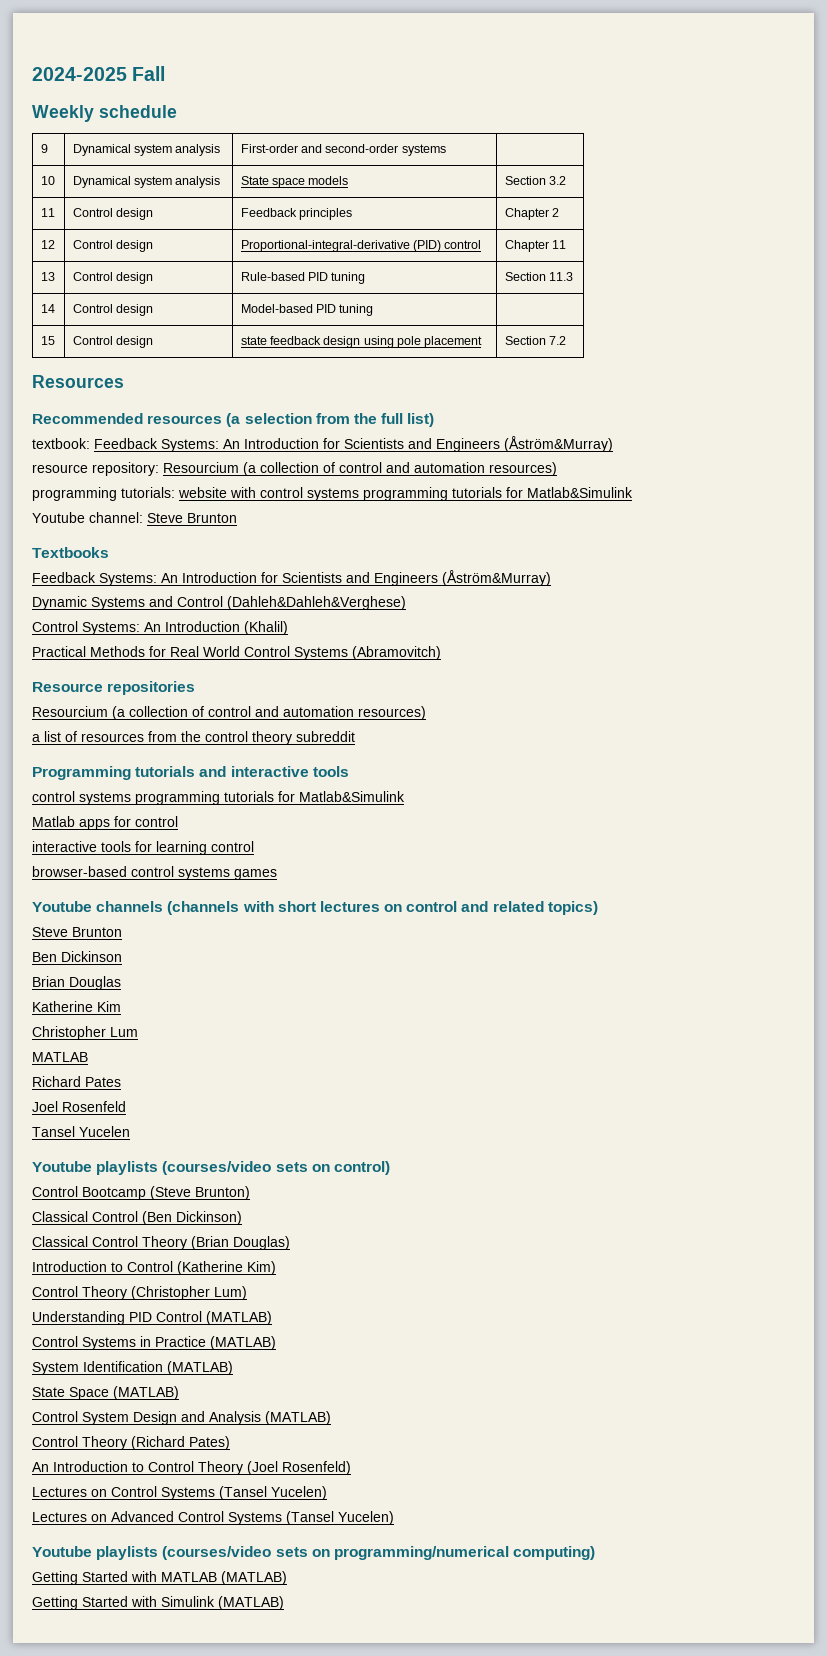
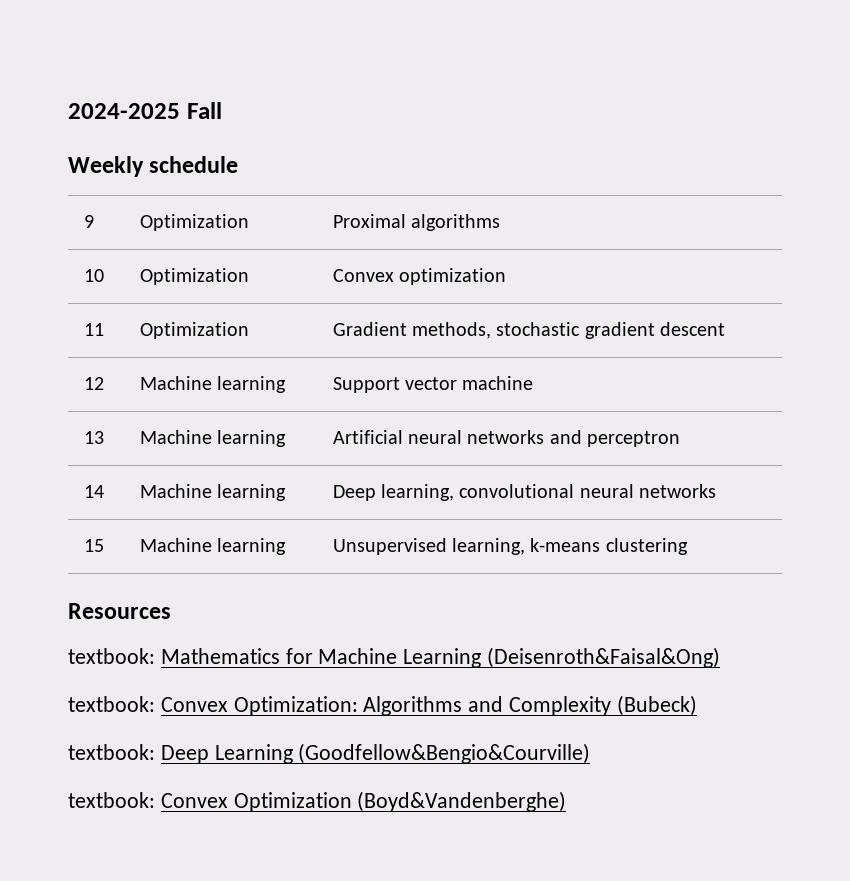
- 9 | Dynamical system analysis | First-order and second-order systems |
- 10 | Dynamical system analysis | State space models | Section 3.2
- 11 | Control design | Feedback principles | Chapter 2
- 12 | Control design | Proportional-integral-derivative (PID) control | Chapter 11
- 13 | Control design | Rule-based PID tuning | Section 11.3
- 14 | Control design | Model-based PID tuning |
- 15 | Control design | state feedback design using pole placement | Section 7.2
+ 9 | Optimization | Proximal algorithms
+ 10 | Optimization | Convex optimization
+ 11 | Optimization | Gradient methods, stochastic gradient descent
+ 12 | Machine learning | Support vector machine
+ 13 | Machine learning | Artificial neural networks and perceptron
+ 14 | Machine learning | Deep learning, convolutional neural networks
+ 15 | Machine learning | Unsupervised learning, k-means clustering
  Resources
- Recommended resources (a selection from the full list)
- textbook: Feedback Systems: An Introduction for Scientists and Engineers (Åström&Murray)
- resource repository: Resourcium (a collection of control and automation resources)
- programming tutorials: website with control systems programming tutorials for Matlab&Simulink
- Youtube channel: Steve Brunton
- Textbooks
- Feedback Systems: An Introduction for Scientists and Engineers (Åström&Murray)
- Dynamic Systems and Control (Dahleh&Dahleh&Verghese)
- Control Systems: An Introduction (Khalil)
- Practical Methods for Real World Control Systems (Abramovitch)
- Resource repositories
- Resourcium (a collection of control and automation resources)
- a list of resources from the control theory subreddit
- Programming tutorials and interactive tools
- control systems programming tutorials for Matlab&Simulink
- Matlab apps for control
- interactive tools for learning control
- browser-based control systems games
- Youtube channels (channels with short lectures on control and related topics)
- Steve Brunton
- Ben Dickinson
- Brian Douglas
- Katherine Kim
- Christopher Lum
- MATLAB
- Richard Pates
- Joel Rosenfeld
- Tansel Yucelen
- Youtube playlists (courses/video sets on control)
- Control Bootcamp (Steve Brunton)
- Classical Control (Ben Dickinson)
- Classical Control Theory (Brian Douglas)
- Introduction to Control (Katherine Kim)
- Control Theory (Christopher Lum)
- Understanding PID Control (MATLAB)
- Control Systems in Practice (MATLAB)
- System Identification (MATLAB)
- State Space (MATLAB)
- Control System Design and Analysis (MATLAB)
- Control Theory (Richard Pates)
- An Introduction to Control Theory (Joel Rosenfeld)
- Lectures on Control Systems (Tansel Yucelen)
- Lectures on Advanced Control Systems (Tansel Yucelen)
- Youtube playlists (courses/video sets on programming/numerical computing)
- Getting Started with MATLAB (MATLAB)
- Getting Started with Simulink (MATLAB)
+ textbook: Mathematics for Machine Learning (Deisenroth&Faisal&Ong)
+ textbook: Convex Optimization: Algorithms and Complexity (Bubeck)
+ textbook: Deep Learning (Goodfellow&Bengio&Courville)
+ textbook: Convex Optimization (Boyd&Vandenberghe)

